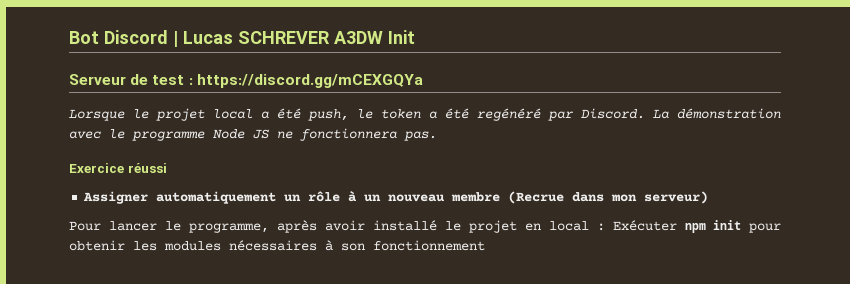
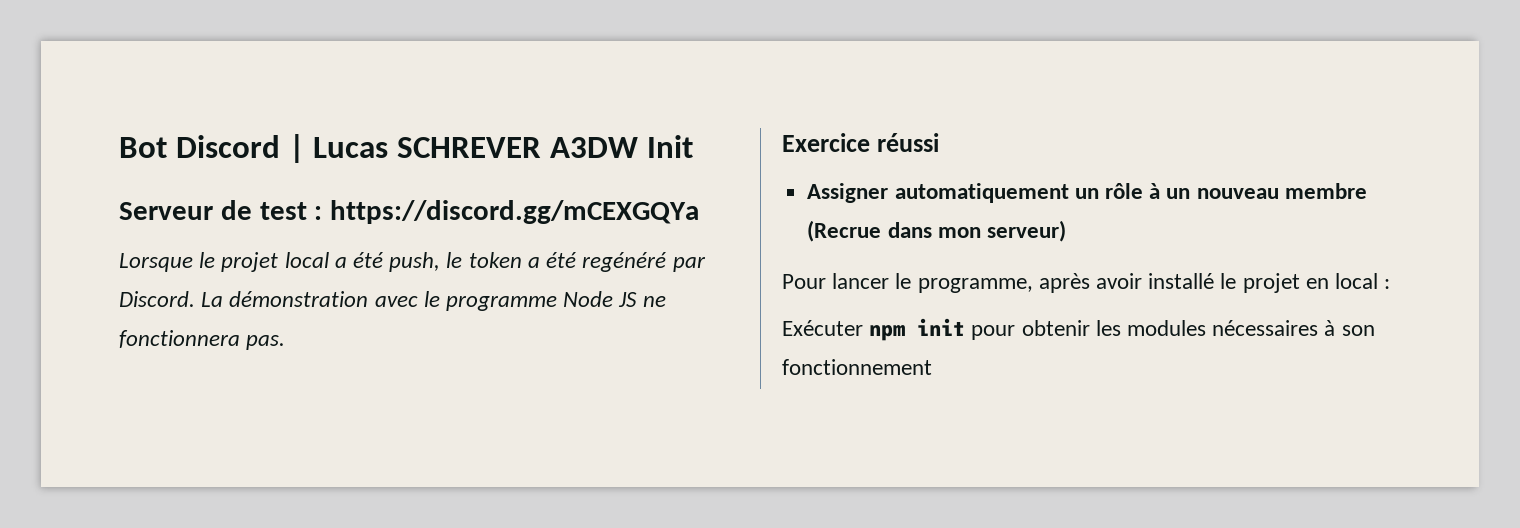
- Pour lancer le programme, après avoir installé le projet en local : Exécuter npm init pour obtenir les modules nécessaires à son fonctionnement
+ Pour lancer le programme, après avoir installé le projet en local :
+ Exécuter npm init pour obtenir les modules nécessaires à son fonctionnement

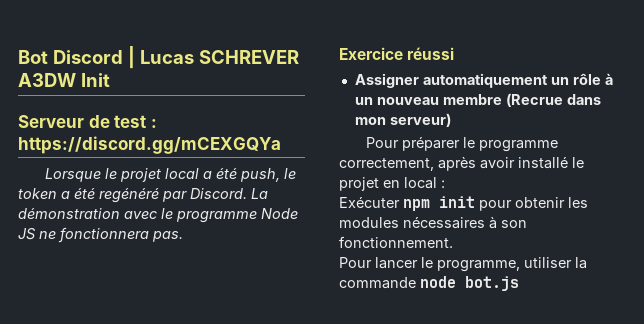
- Pour lancer le programme, après avoir installé le projet en local :
+ Pour préparer le programme correctement, après avoir installé le projet en local :
- Exécuter npm init pour obtenir les modules nécessaires à son fonctionnement
+ Exécuter npm init pour obtenir les modules nécessaires à son fonctionnement.
+ Pour lancer le programme, utiliser la commande node bot.js

